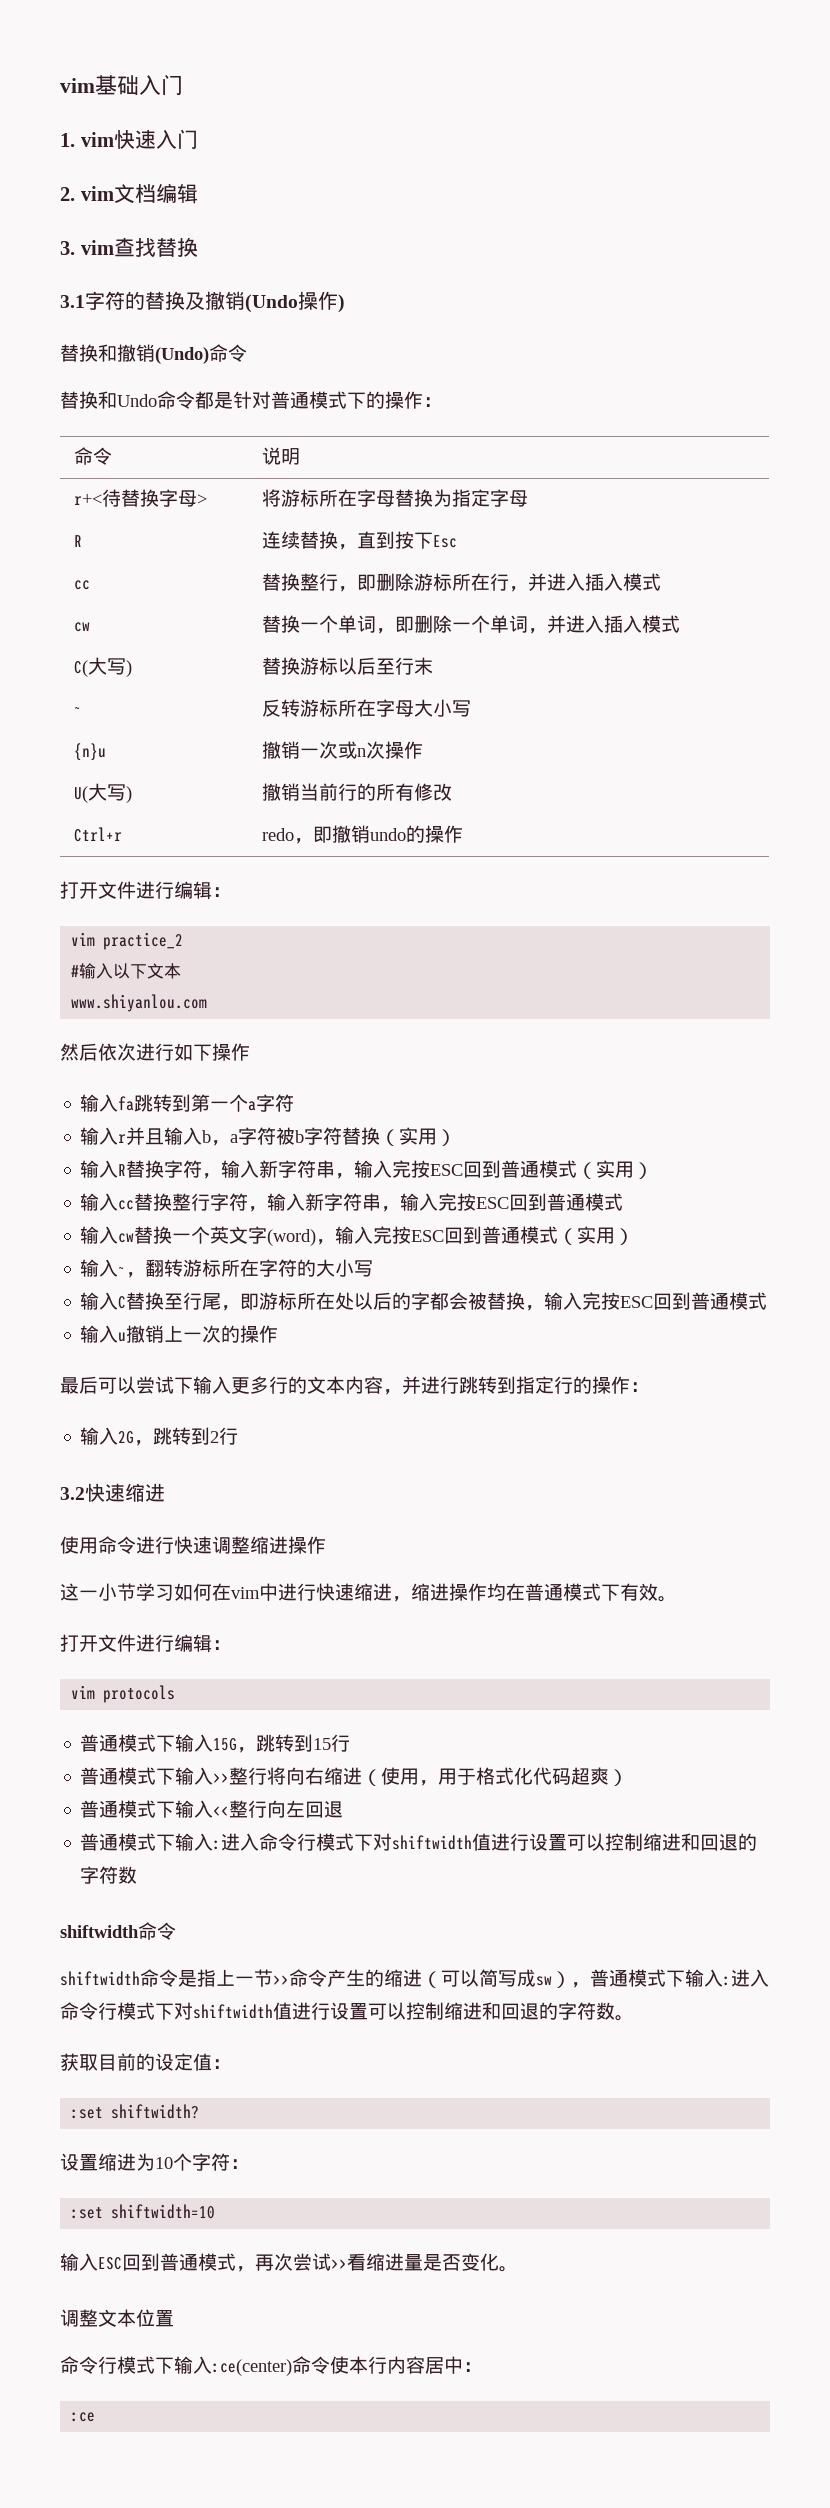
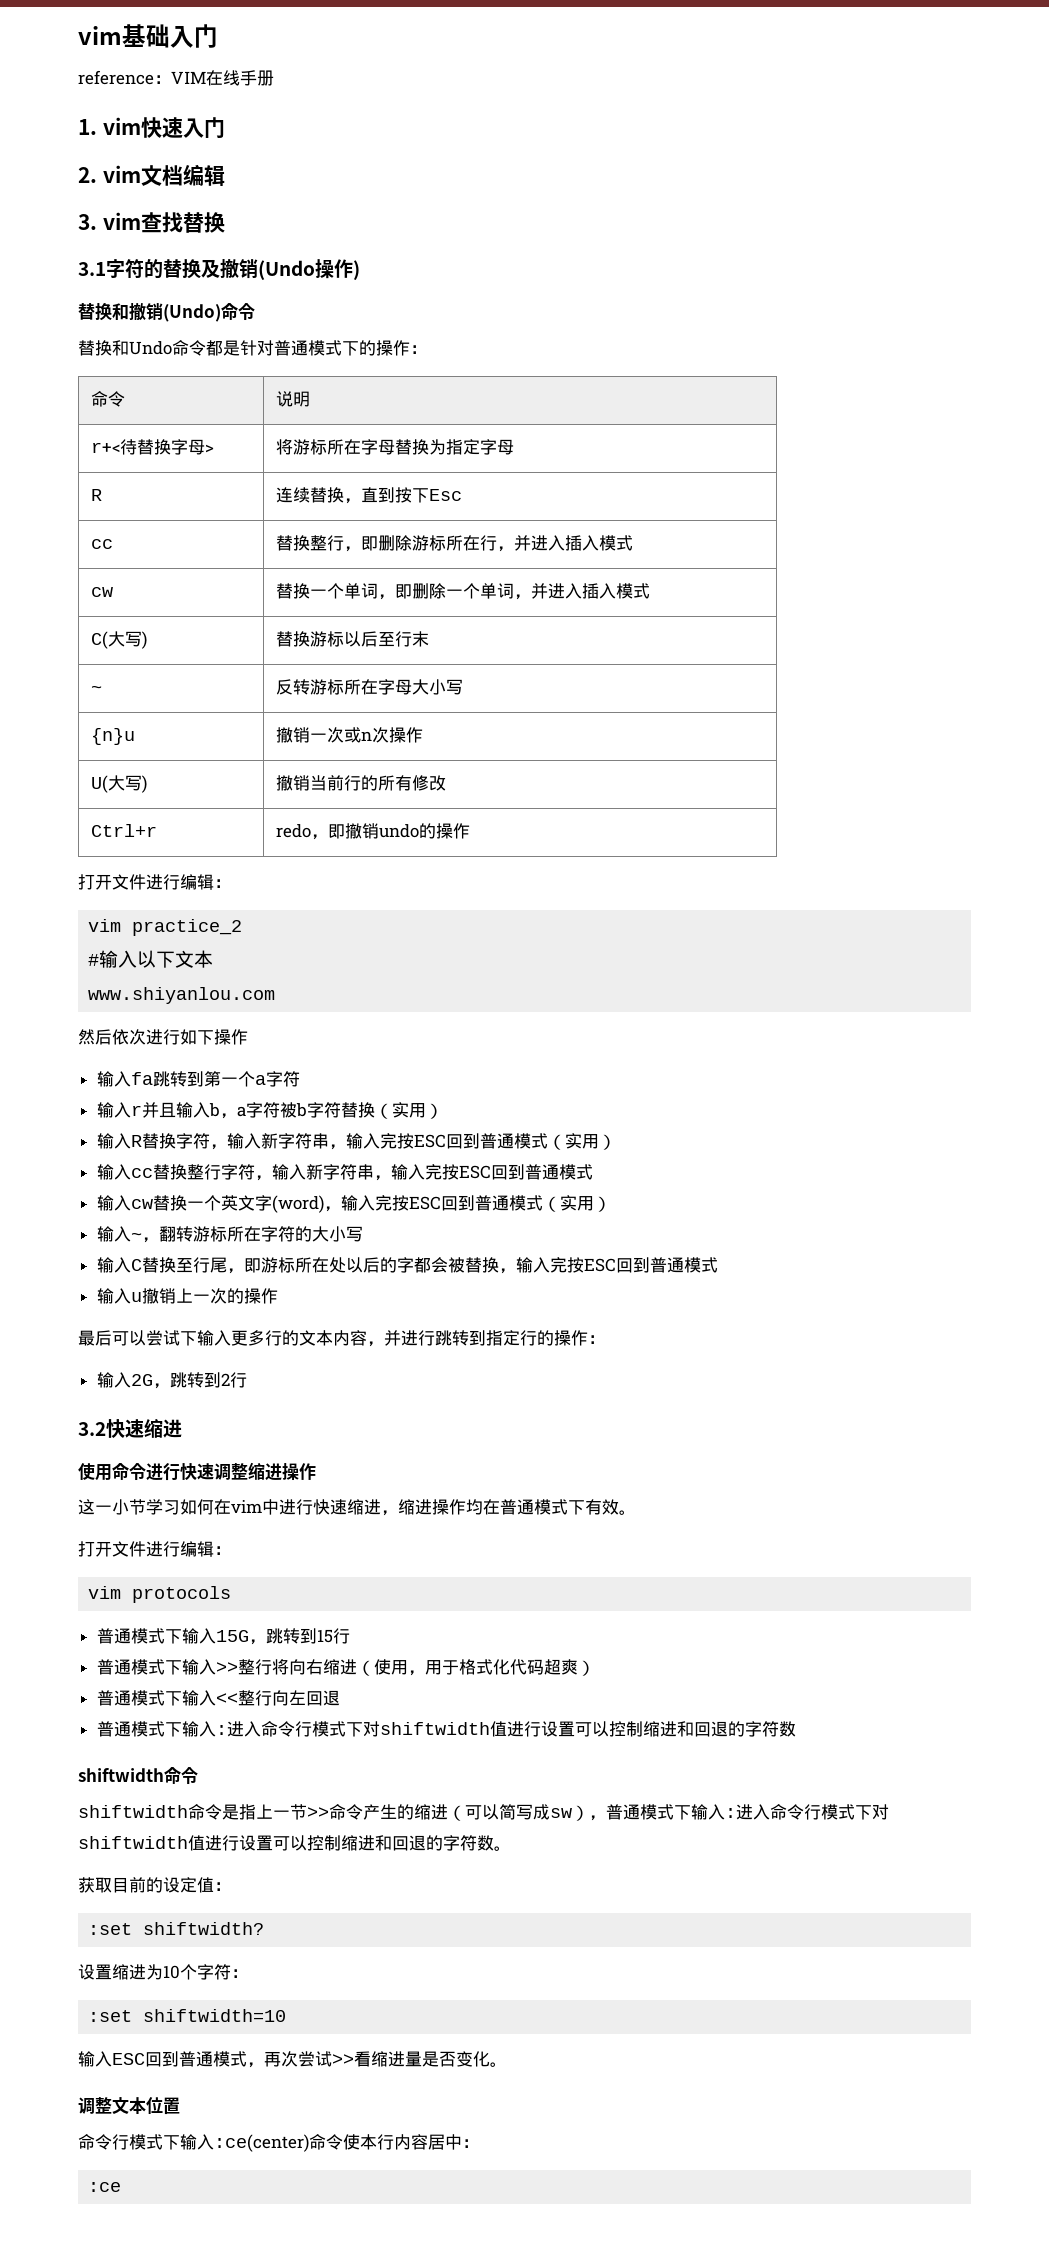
+ reference：VIM在线手册

